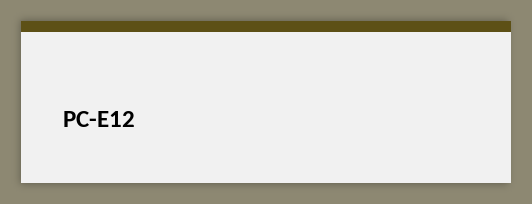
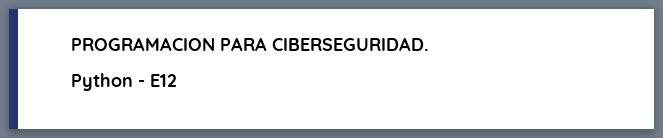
- PC-E12
+ PROGRAMACION PARA CIBERSEGURIDAD.
+ Python - E12

